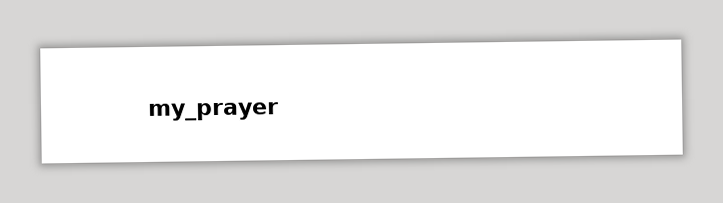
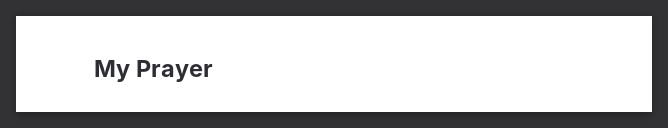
- my_prayer
+ My Prayer

